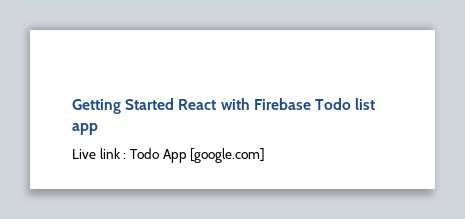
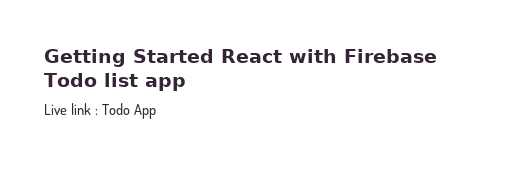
- Live link : Todo App [google.com]
+ Live link : Todo App

